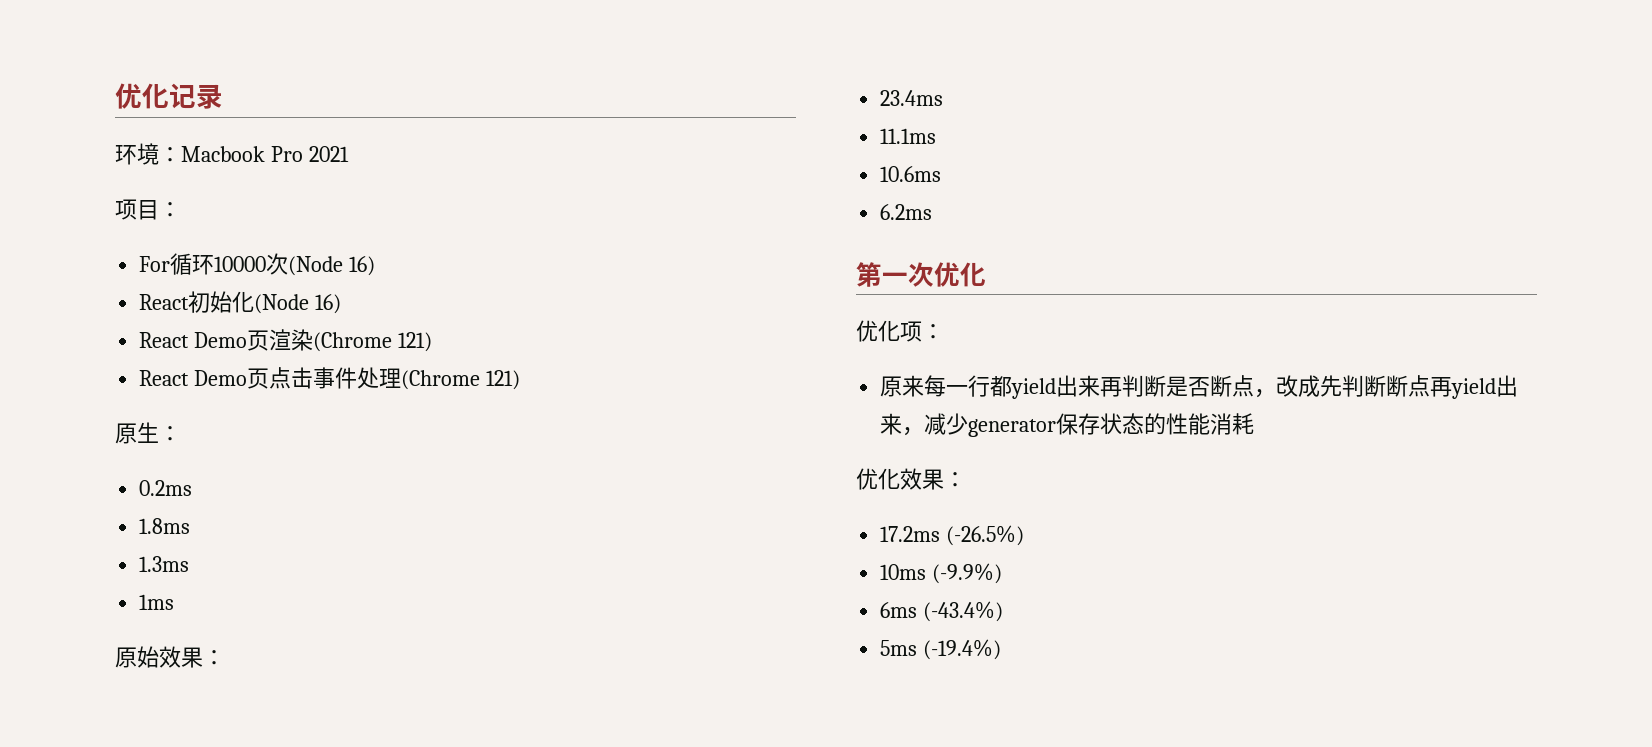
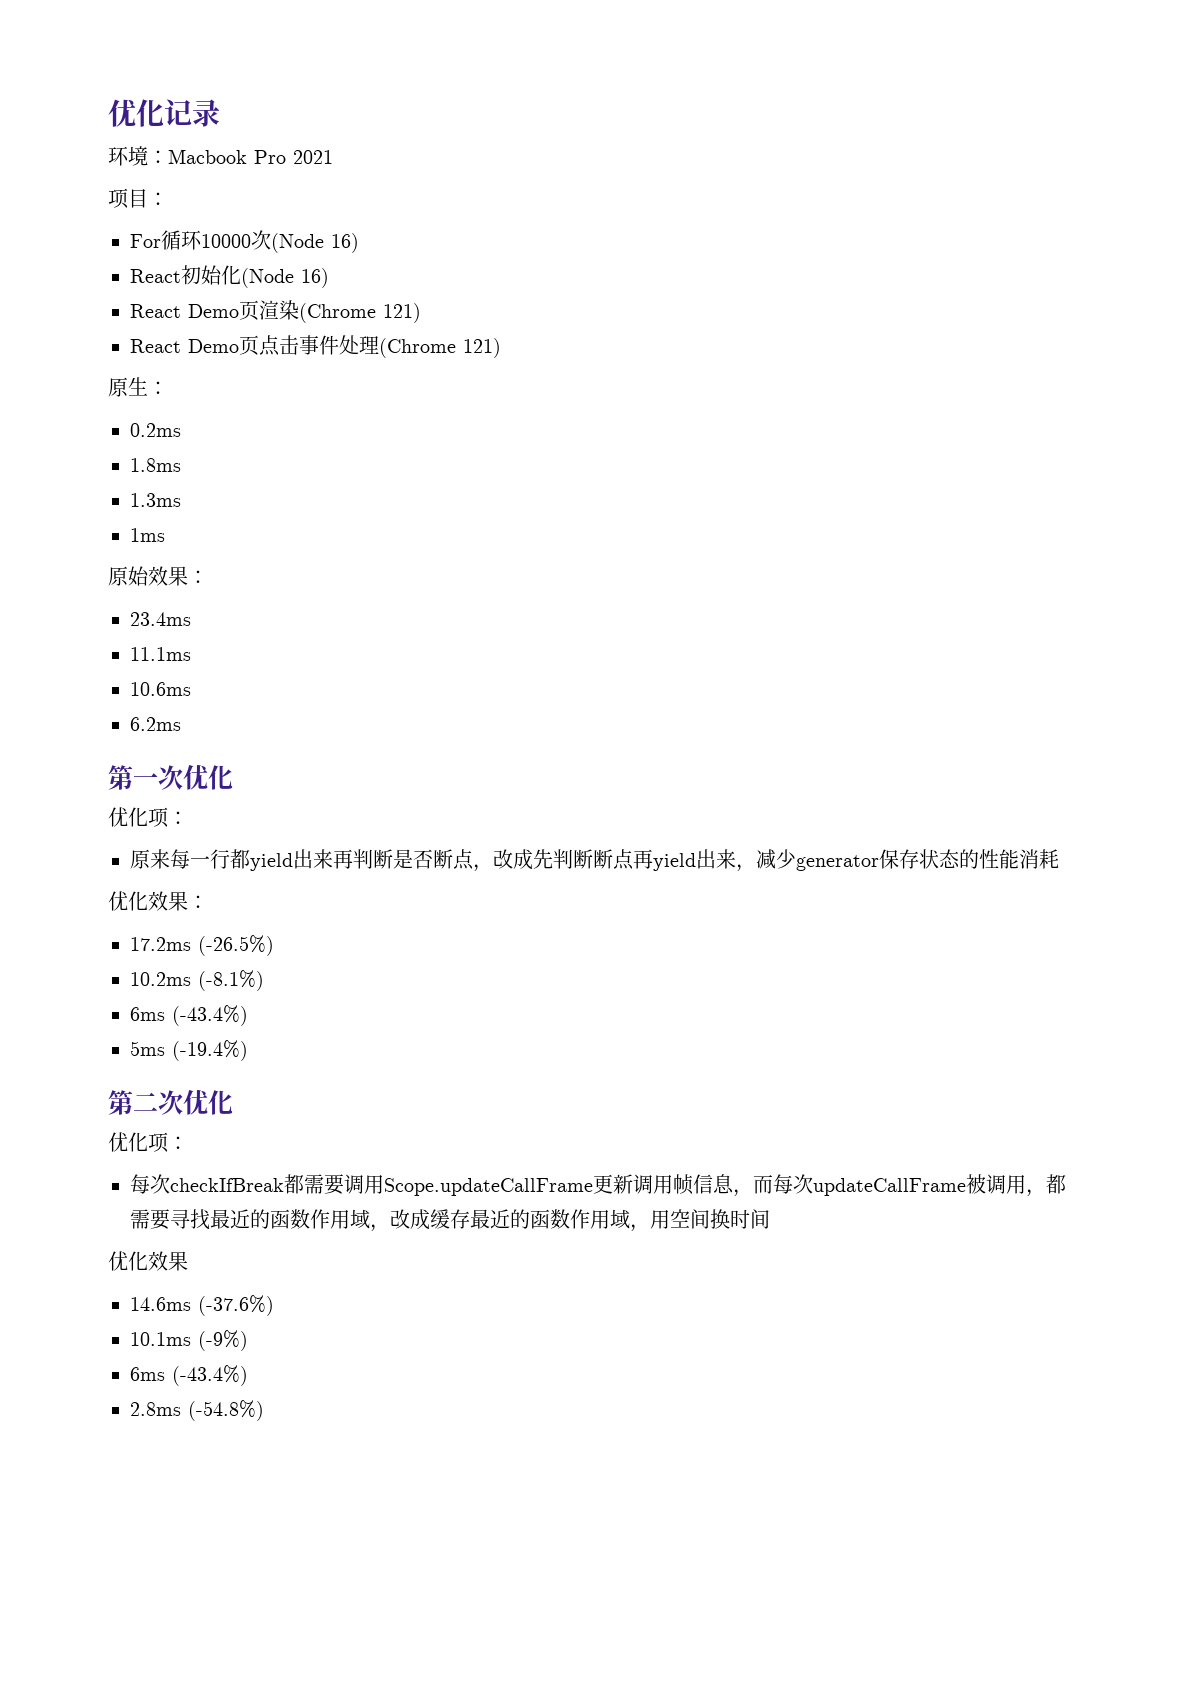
- 10ms (-9.9%)
+ 10.2ms (-8.1%)
+ 第二次优化
+ 优化项：
+ 每次checkIfBreak都需要调用Scope.updateCallFrame更新调用帧信息，而每次updateCallFrame被调用，都需要寻找最近的函数作用域，改成缓存最近的函数作用域，用空间换时间
+ 优化效果
+ 14.6ms (-37.6%)
+ 10.1ms (-9%)
+ 6ms (-43.4%)
+ 2.8ms (-54.8%)

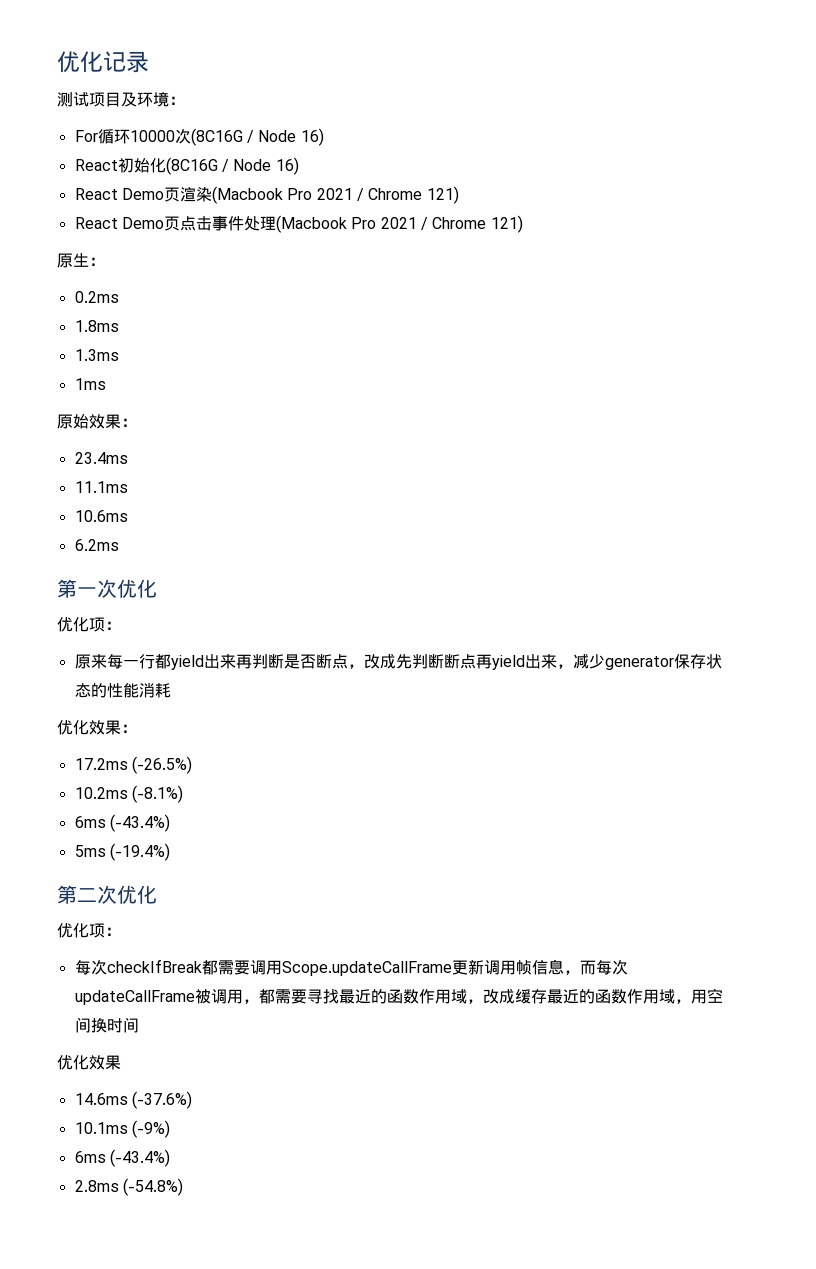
- 环境：Macbook Pro 2021
- 项目：
+ 测试项目及环境：
- For循环10000次(Node 16)
+ For循环10000次(8C16G / Node 16)
- React初始化(Node 16)
+ React初始化(8C16G / Node 16)
- React Demo页渲染(Chrome 121)
+ React Demo页渲染(Macbook Pro 2021 / Chrome 121)
- React Demo页点击事件处理(Chrome 121)
+ React Demo页点击事件处理(Macbook Pro 2021 / Chrome 121)

